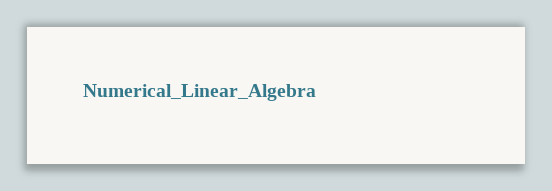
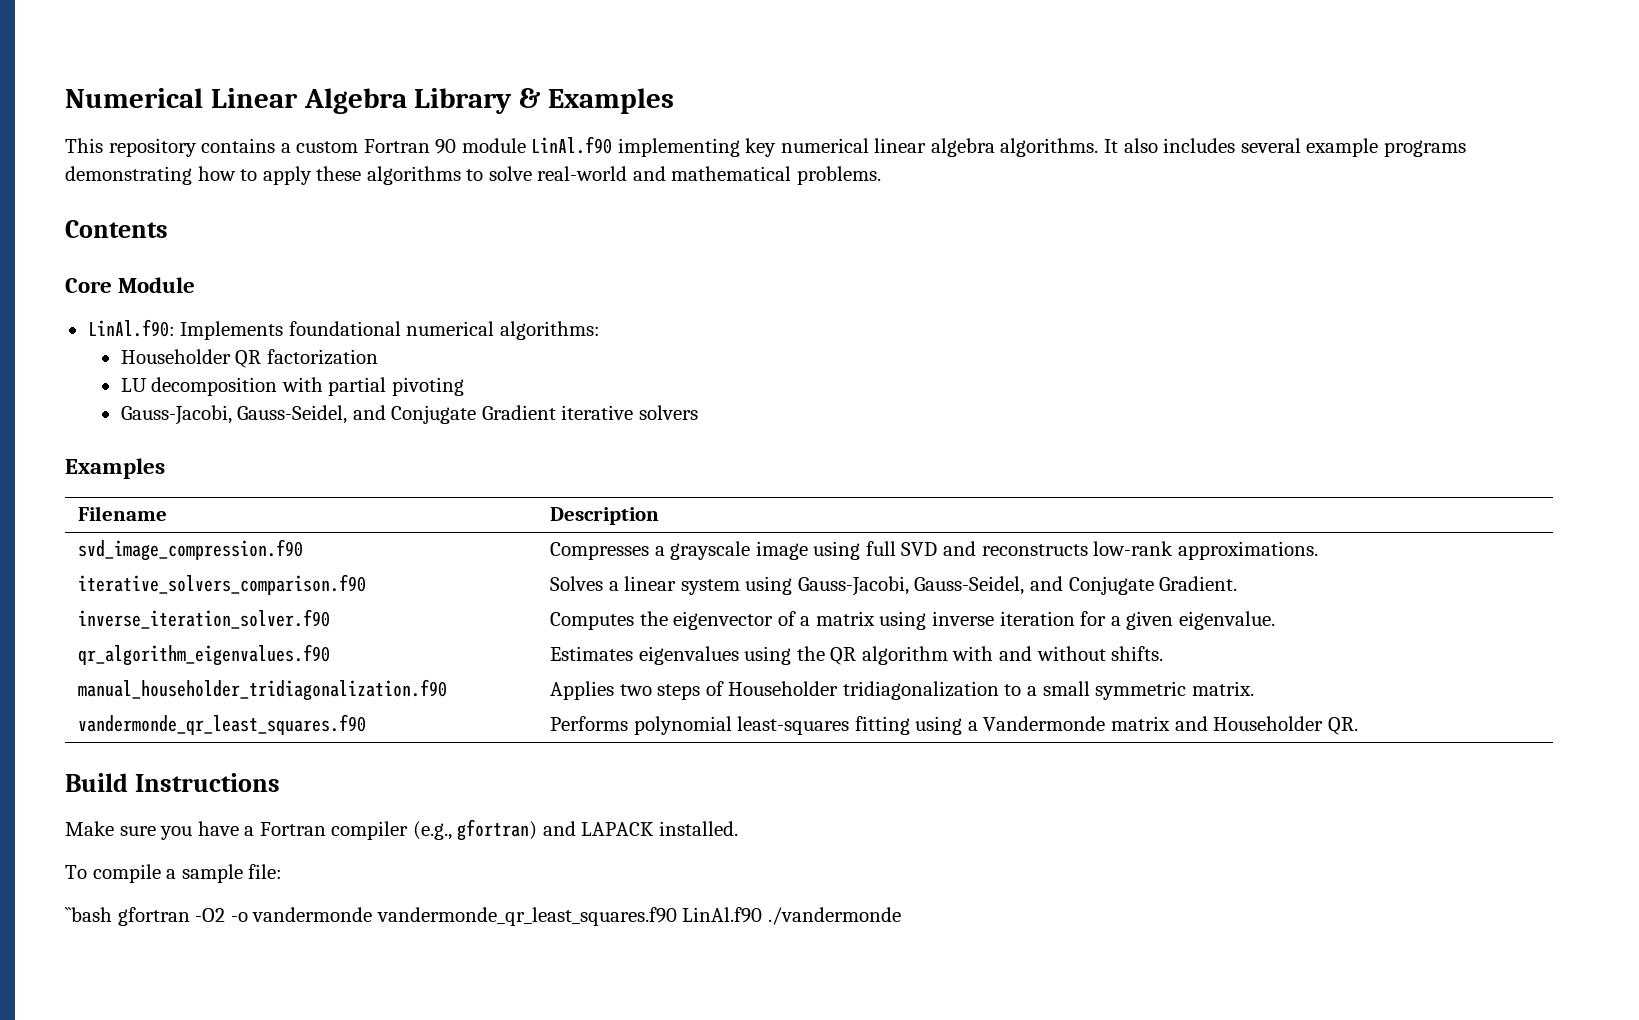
- Numerical_Linear_Algebra
+ Numerical Linear Algebra Library & Examples
+ This repository contains a custom Fortran 90 module LinAl.f90 implementing key numerical linear algebra algorithms. It also includes several example programs demonstrating how to apply these algorithms to solve real-world and mathematical problems.
+ Contents
+ Core Module
+ LinAl.f90: Implements foundational numerical algorithms:
+ Householder QR factorization
+ LU decomposition with partial pivoting
+ Gauss-Jacobi, Gauss-Seidel, and Conjugate Gradient iterative solvers
+ Examples
+ Filename | Description
+ svd_image_compression.f90 | Compresses a grayscale image using full SVD and reconstructs low-rank approximations.
+ iterative_solvers_comparison.f90 | Solves a linear system using Gauss-Jacobi, Gauss-Seidel, and Conjugate Gradient.
+ inverse_iteration_solver.f90 | Computes the eigenvector of a matrix using inverse iteration for a given eigenvalue.
+ qr_algorithm_eigenvalues.f90 | Estimates eigenvalues using the QR algorithm with and without shifts.
+ manual_householder_tridiagonalization.f90 | Applies two steps of Householder tridiagonalization to a small symmetric matrix.
+ vandermonde_qr_least_squares.f90 | Performs polynomial least-squares fitting using a Vandermonde matrix and Householder QR.
+ Build Instructions
+ Make sure you have a Fortran compiler (e.g., gfortran) and LAPACK installed.
+ To compile a sample file:
+ ``bash gfortran -O2 -o vandermonde vandermonde_qr_least_squares.f90 LinAl.f90 ./vandermonde

